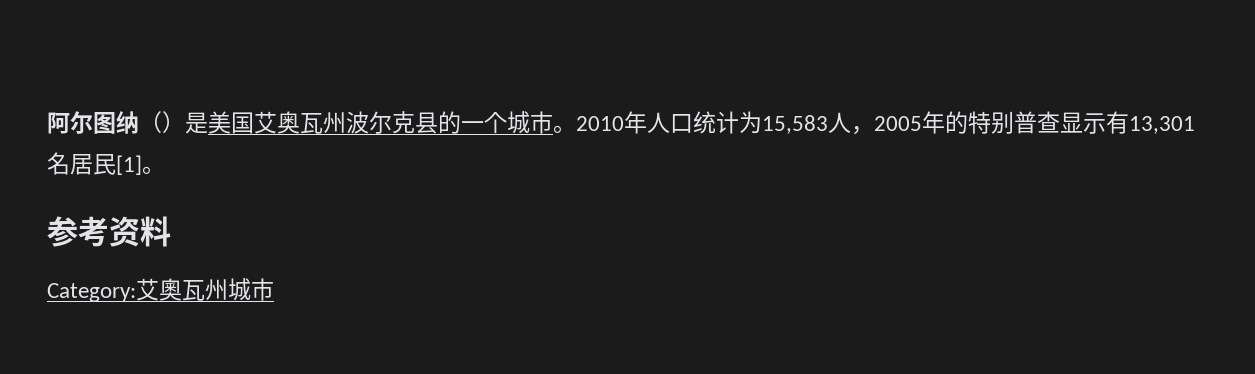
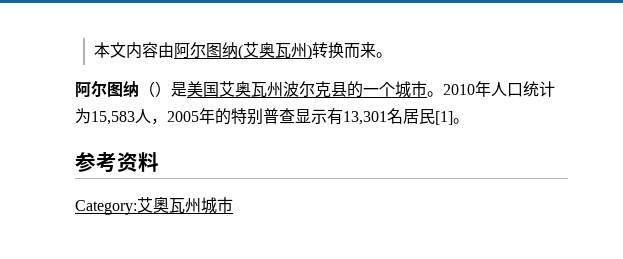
+ 本文内容由阿尔图纳(艾奥瓦州)转换而来。

